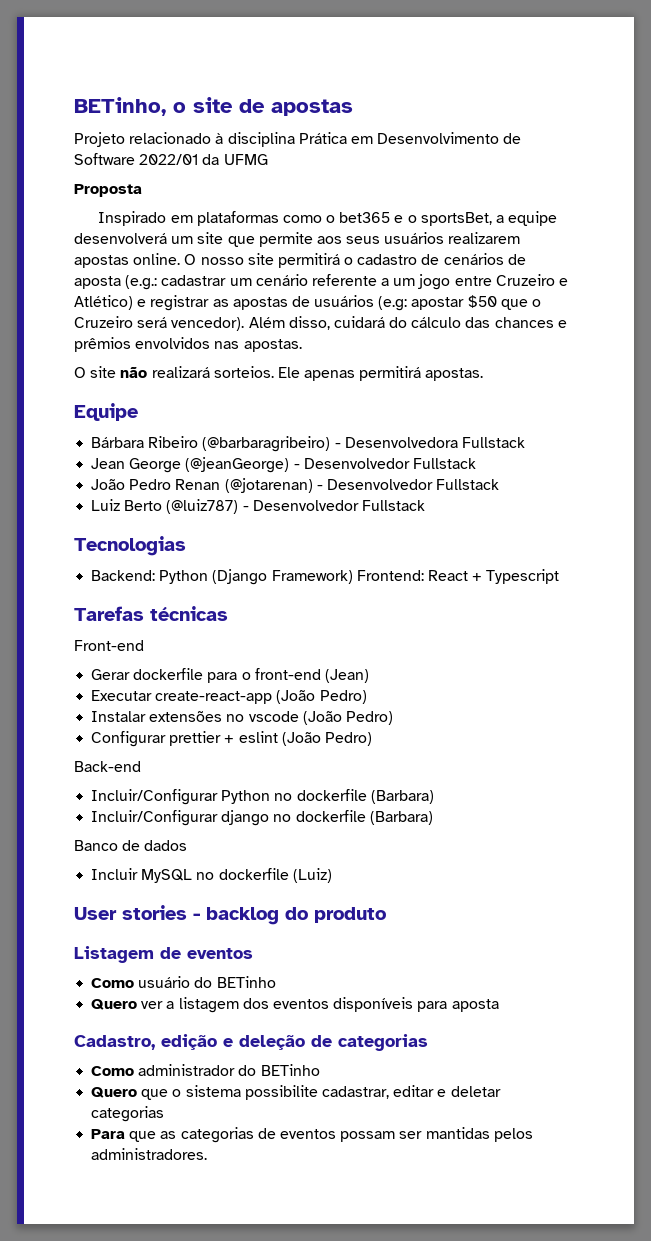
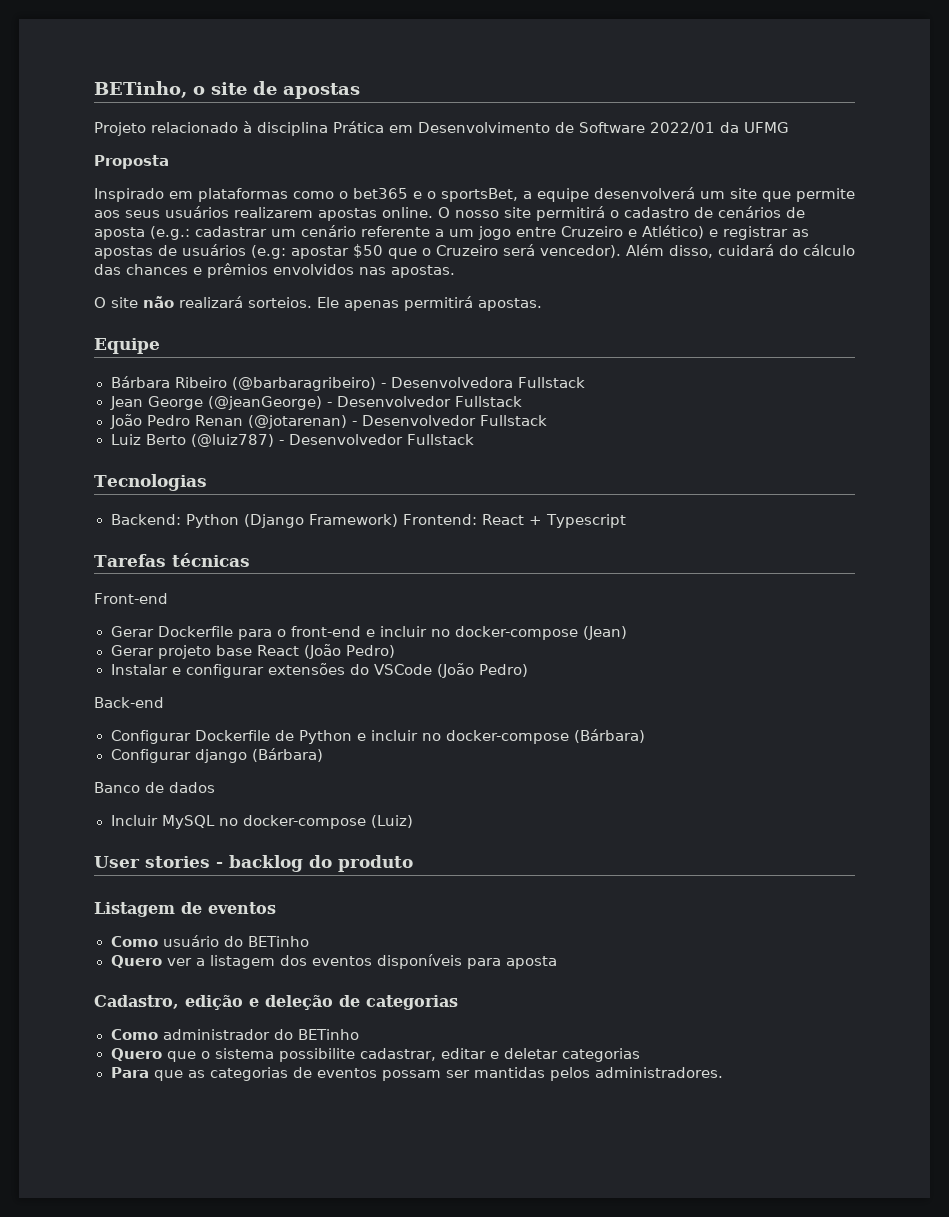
- Gerar dockerfile para o front-end (Jean)
- Executar create-react-app (João Pedro)
- Instalar extensões no vscode (João Pedro)
- Configurar prettier + eslint (João Pedro)
+ Gerar Dockerfile para o front-end e incluir no docker-compose (Jean)
+ Gerar projeto base React (João Pedro)
+ Instalar e configurar extensões do VSCode (João Pedro)
  Back-end
- Incluir/Configurar Python no dockerfile (Barbara)
- Incluir/Configurar django no dockerfile (Barbara)
+ Configurar Dockerfile de Python e incluir no docker-compose (Bárbara)
+ Configurar django (Bárbara)
- Incluir MySQL no dockerfile (Luiz)
+ Incluir MySQL no docker-compose (Luiz)

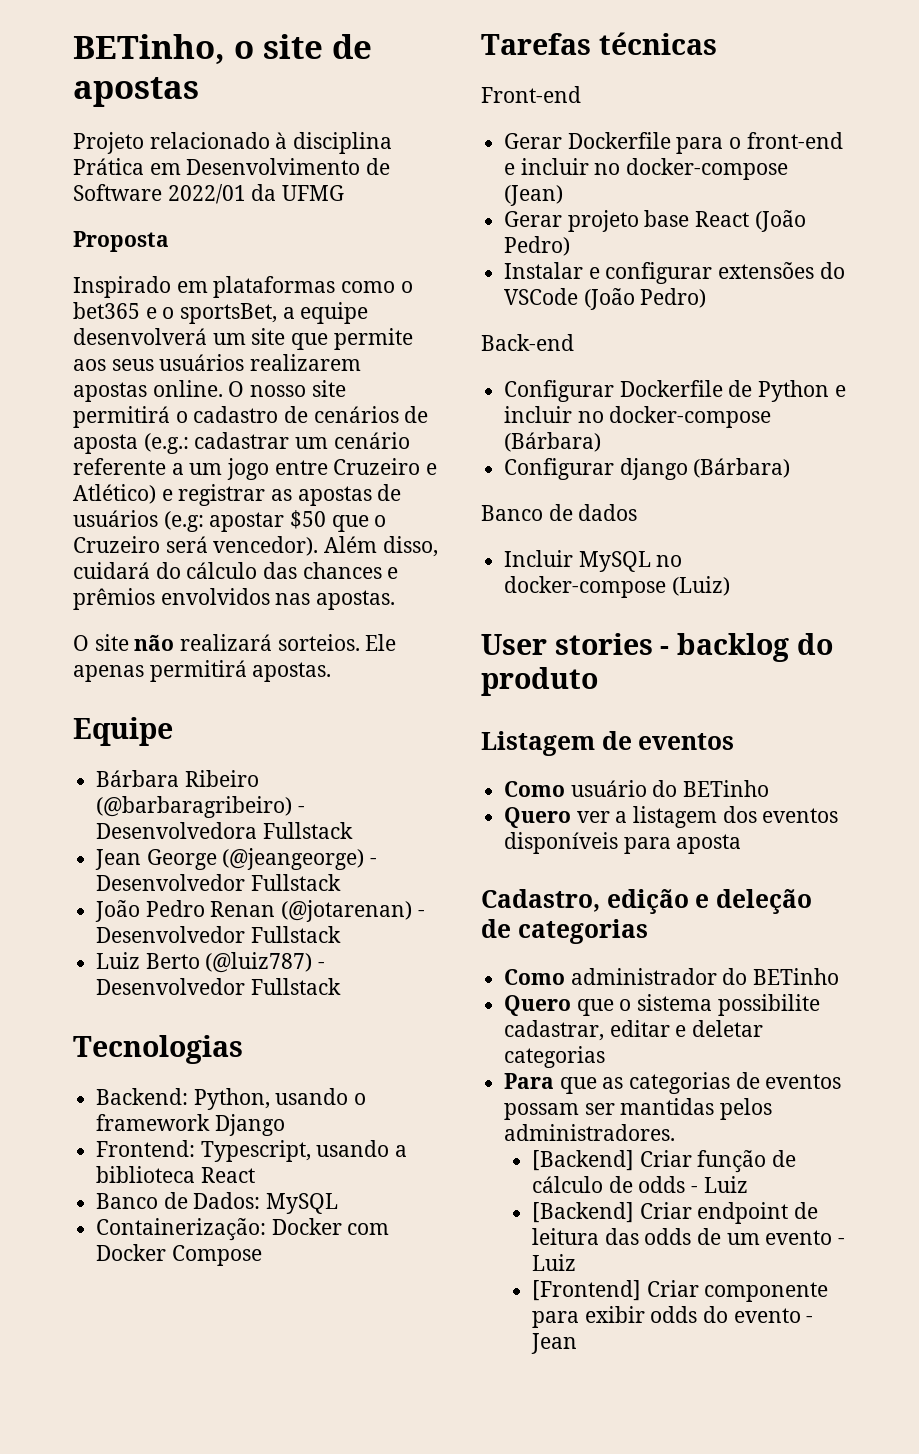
- Jean George (@jeanGeorge) - Desenvolvedor Fullstack
+ Jean George (@jeangeorge) - Desenvolvedor Fullstack
- Backend: Python (Django Framework) Frontend: React + Typescript
+ Backend: Python, usando o framework Django
+ Frontend: Typescript, usando a biblioteca React
+ Banco de Dados: MySQL
+ Containerização: Docker com Docker Compose
+ [Backend] Criar função de cálculo de odds - Luiz
+ [Backend] Criar endpoint de leitura das odds de um evento - Luiz
+ [Frontend] Criar componente para exibir odds do evento - Jean

